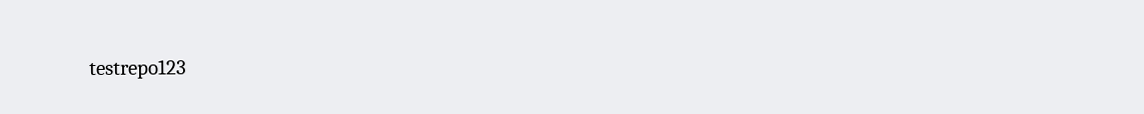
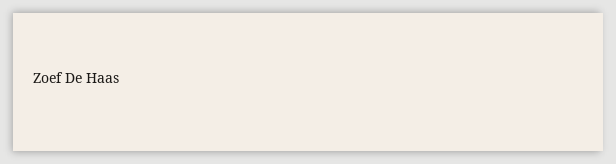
- testrepo123
+ Zoef De Haas

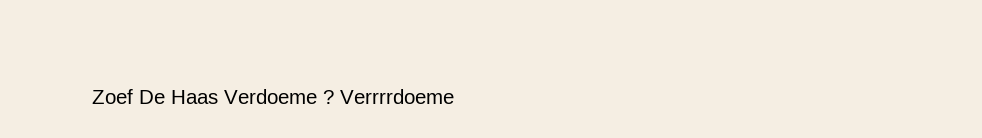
- Zoef De Haas
+ Zoef De Haas Verdoeme ? Verrrrdoeme

